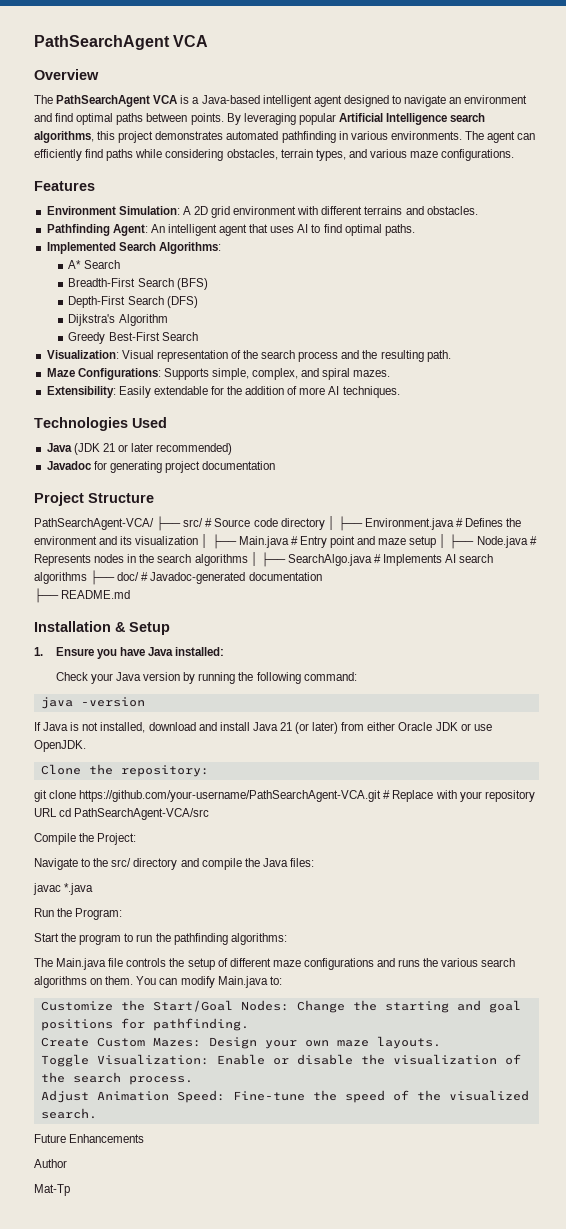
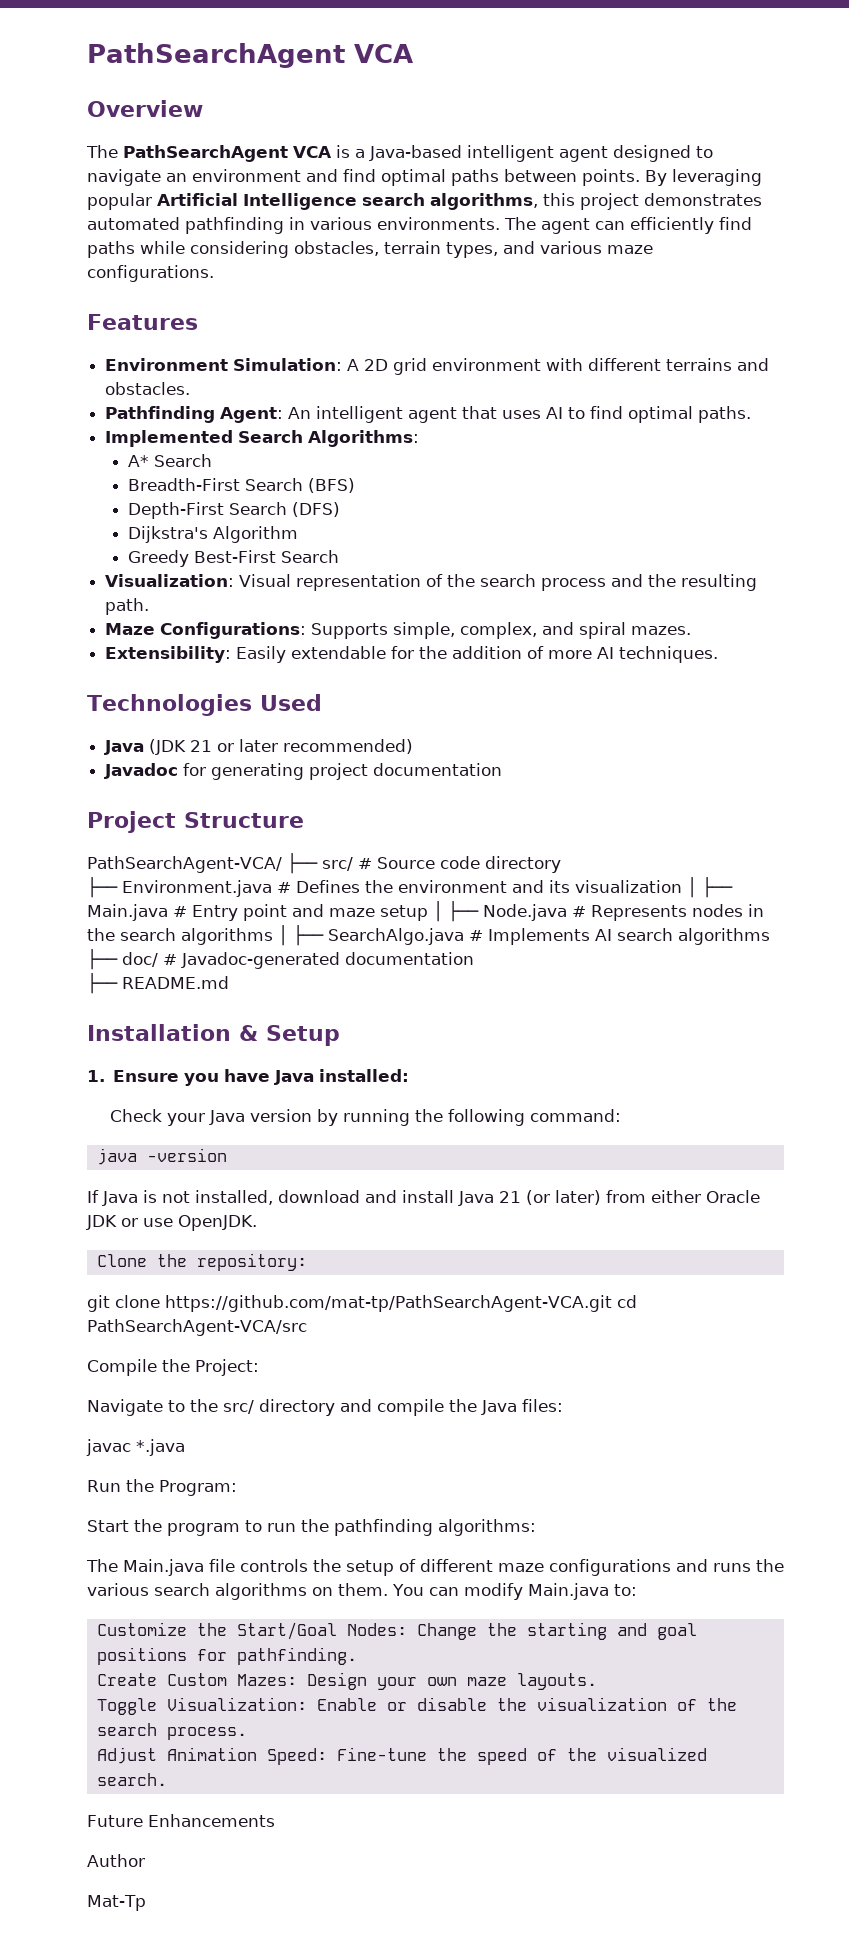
- PathSearchAgent-VCA/ ├── src/ # Source code directory │ ├── Environment.java # Defines the environment and its visualization │ ├── Main.java # Entry point and maze setup │ ├── Node.java # Represents nodes in the search algorithms │ ├── SearchAlgo.java # Implements AI search algorithms ├── doc/ # Javadoc-generated documentation
+ PathSearchAgent-VCA/ ├── src/ # Source code directory
+ ├── Environment.java # Defines the environment and its visualization │ ├── Main.java # Entry point and maze setup │ ├── Node.java # Represents nodes in the search algorithms │ ├── SearchAlgo.java # Implements AI search algorithms ├── doc/ # Javadoc-generated documentation
- git clone https://github.com/your-username/PathSearchAgent-VCA.git # Replace with your repository URL cd PathSearchAgent-VCA/src
+ git clone https://github.com/mat-tp/PathSearchAgent-VCA.git cd PathSearchAgent-VCA/src

